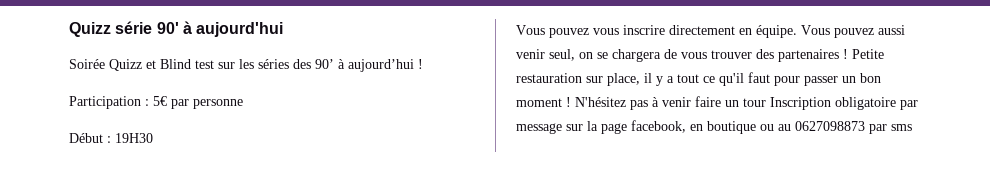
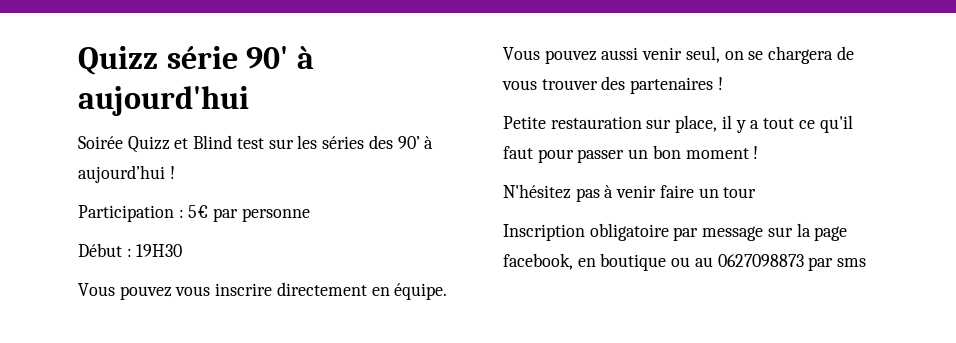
- Vous pouvez aussi venir seul, on se chargera de vous trouver des partenaires ! Petite restauration sur place, il y a tout ce qu'il faut pour passer un bon moment ! N'hésitez pas à venir faire un tour Inscription obligatoire par message sur la page facebook, en boutique ou au 0627098873 par sms
+ Vous pouvez aussi venir seul, on se chargera de vous trouver des partenaires !
+ Petite restauration sur place, il y a tout ce qu'il faut pour passer un bon moment !
+ N'hésitez pas à venir faire un tour
+ Inscription obligatoire par message sur la page facebook, en boutique ou au 0627098873 par sms

